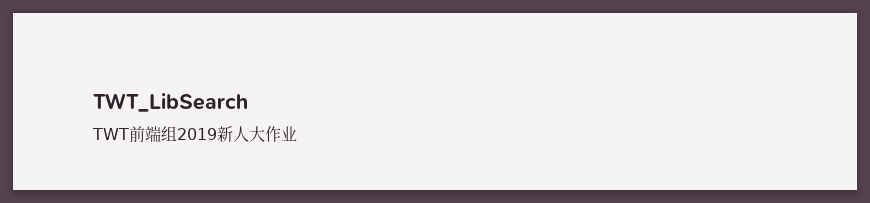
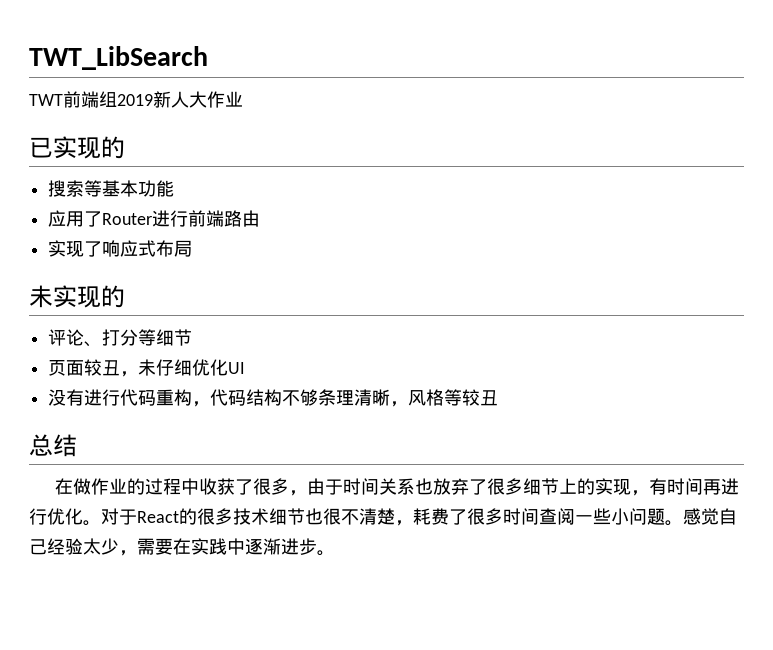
+ 已实现的
+ 搜索等基本功能
+ 应用了Router进行前端路由
+ 实现了响应式布局
+ 未实现的
+ 评论、打分等细节
+ 页面较丑，未仔细优化UI
+ 没有进行代码重构，代码结构不够条理清晰，风格等较丑
+ 总结
+ 在做作业的过程中收获了很多，由于时间关系也放弃了很多细节上的实现，有时间再进行优化。对于React的很多技术细节也很不清楚，耗费了很多时间查阅一些小问题。感觉自己经验太少，需要在实践中逐渐进步。

